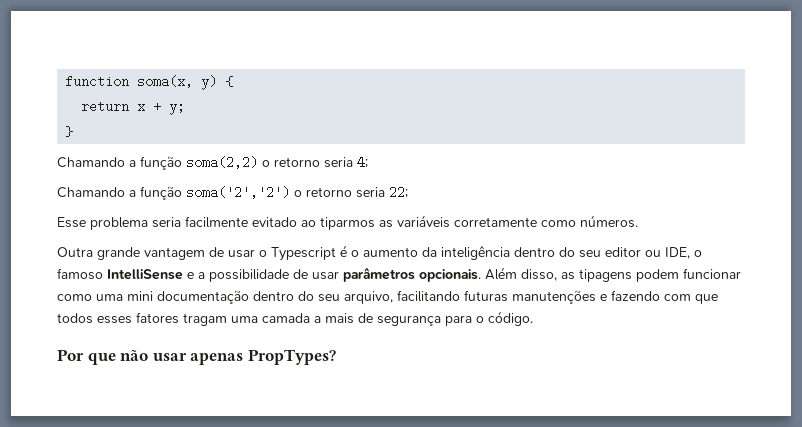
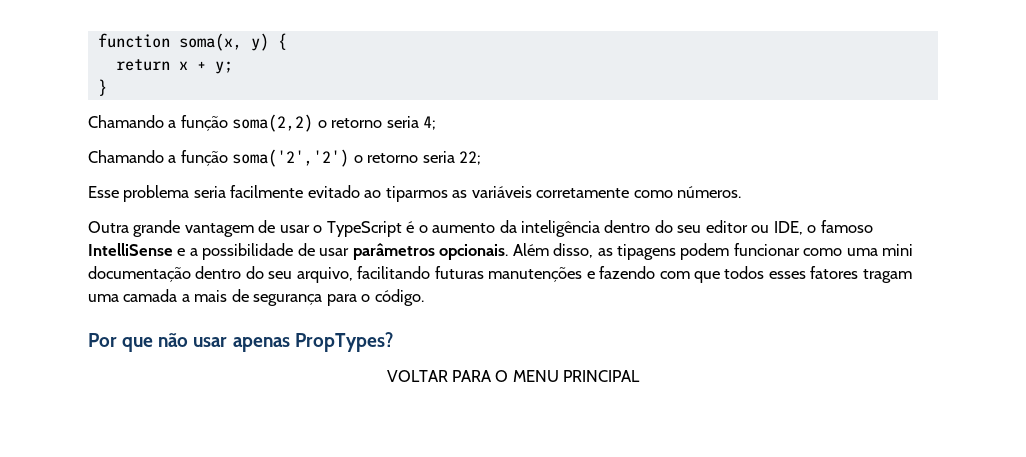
- Outra grande vantagem de usar o Typescript é o aumento da inteligência dentro do seu editor ou IDE, o famoso IntelliSense e a possibilidade de usar parâmetros opcionais.
+ Outra grande vantagem de usar o TypeScript é o aumento da inteligência dentro do seu editor ou IDE, o famoso IntelliSense e a possibilidade de usar parâmetros opcionais.
+ VOLTAR PARA O MENU PRINCIPAL

